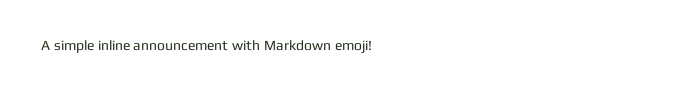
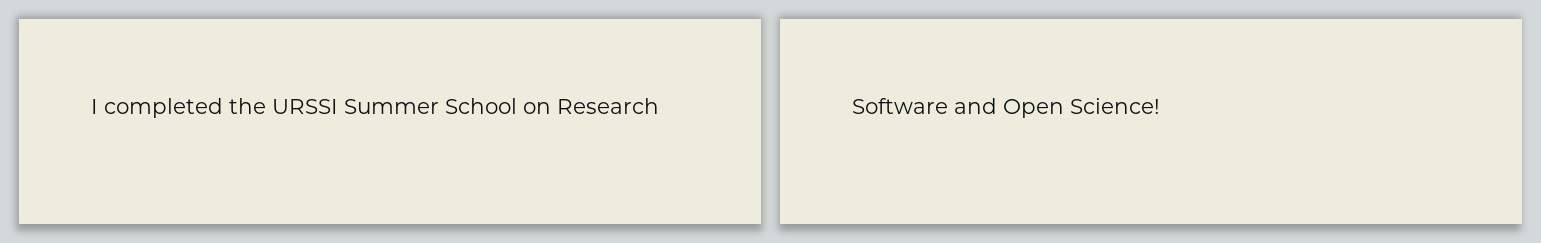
- A simple inline announcement with Markdown emoji!
+ I completed the URSSI Summer School on Research Software and Open Science!

